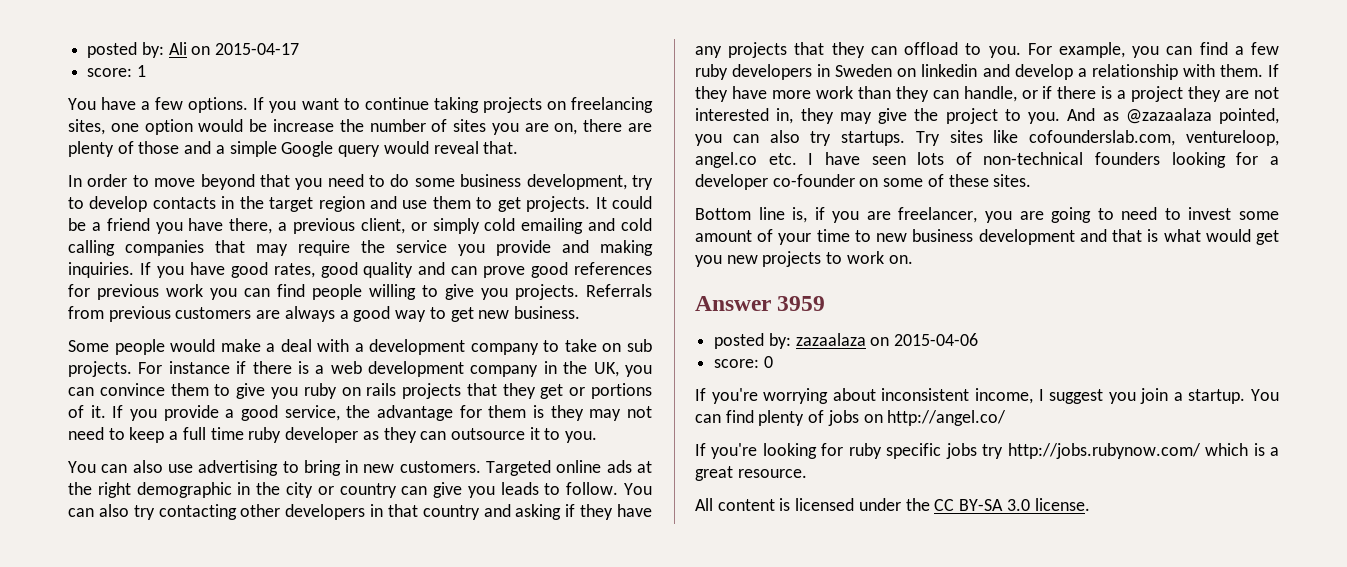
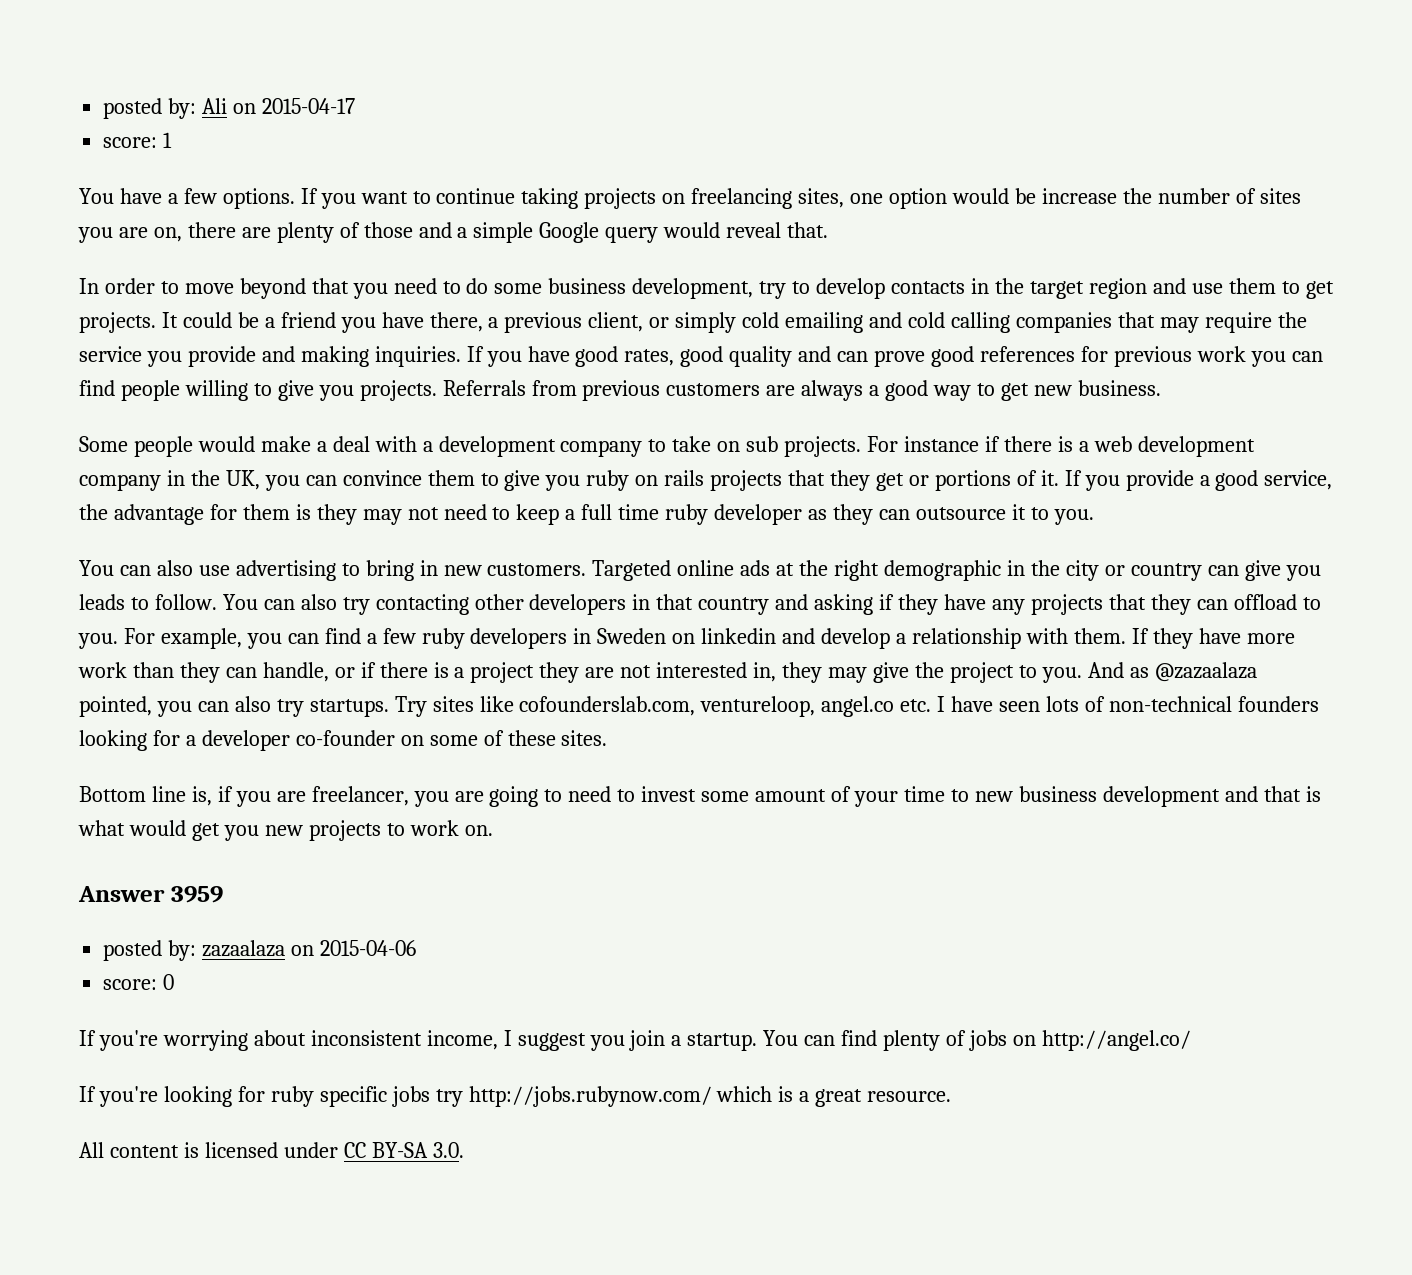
- All content is licensed under the CC BY-SA 3.0 license.
+ All content is licensed under CC BY-SA 3.0.

